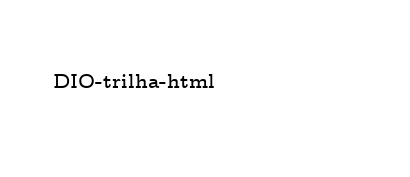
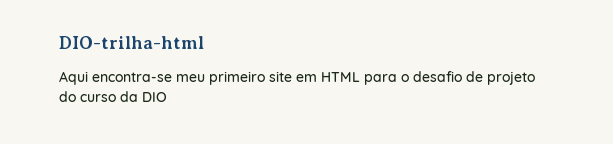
+ Aqui encontra-se meu primeiro site em HTML para o desafio de projeto do curso da DIO

